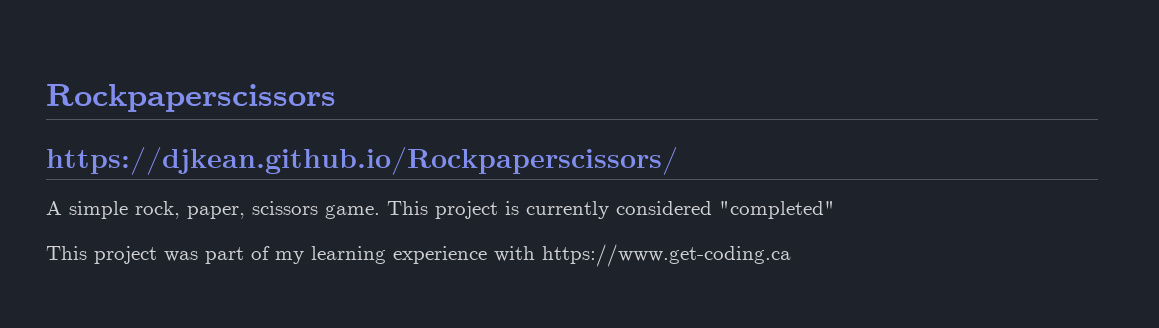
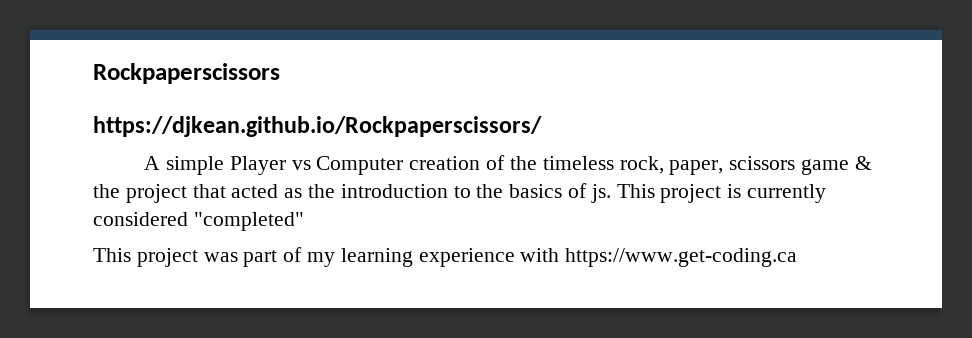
- A simple rock, paper, scissors game.
+ A simple Player vs Computer creation of the timeless rock, paper, scissors game & the project that acted as the introduction to the basics of js.

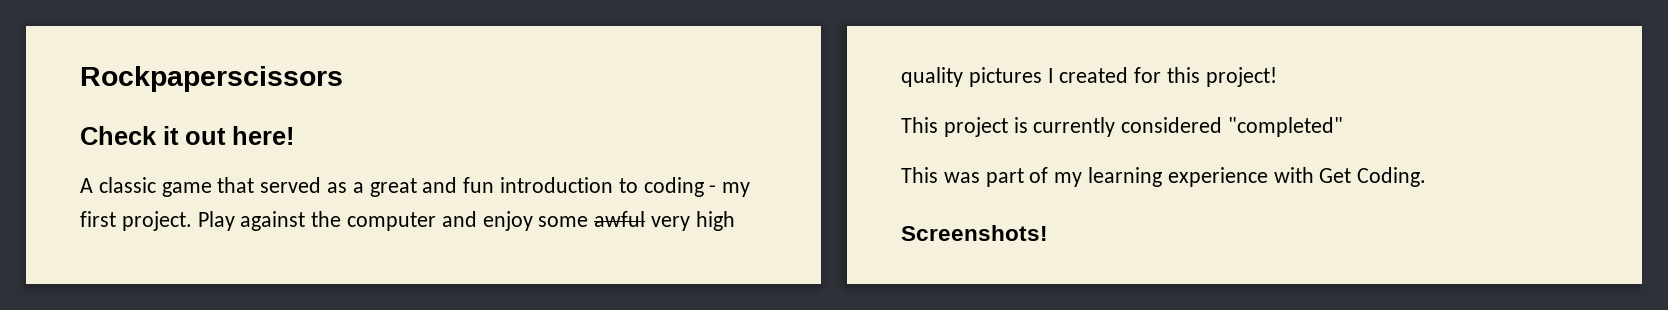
- https://djkean.github.io/Rockpaperscissors/
- A simple Player vs Computer creation of the timeless rock, paper, scissors game & the project that acted as the introduction to the basics of js. This project is currently considered "completed"
+ Check it out here!
+ A classic game that served as a great and fun introduction to coding - my first project. Play against the computer and enjoy some awful very high quality pictures I created for this project!
+ This project is currently considered "completed"
- This project was part of my learning experience with https://www.get-coding.ca
+ This was part of my learning experience with Get Coding.
+ Screenshots!

